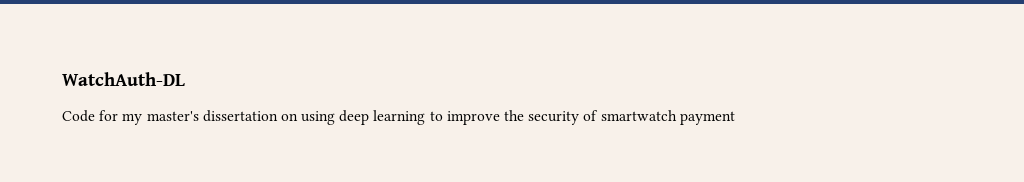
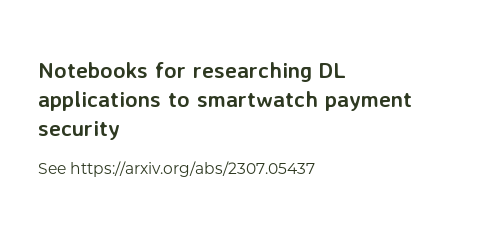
- WatchAuth-DL
- Code for my master's dissertation on using deep learning to improve the security of smartwatch payment
+ Notebooks for researching DL applications to smartwatch payment security
+ See https://arxiv.org/abs/2307.05437

